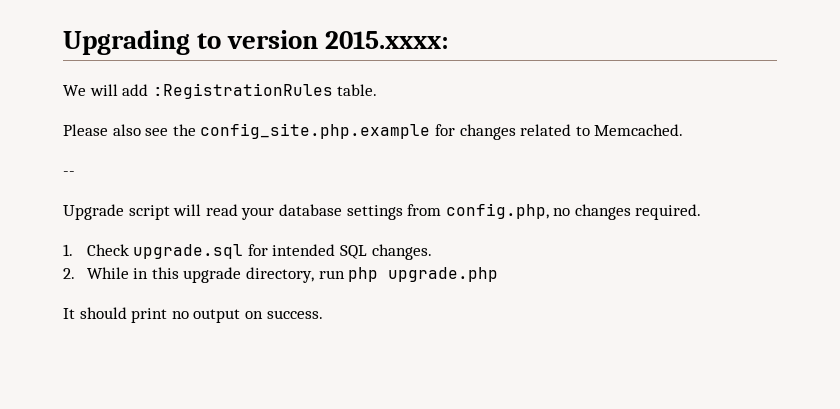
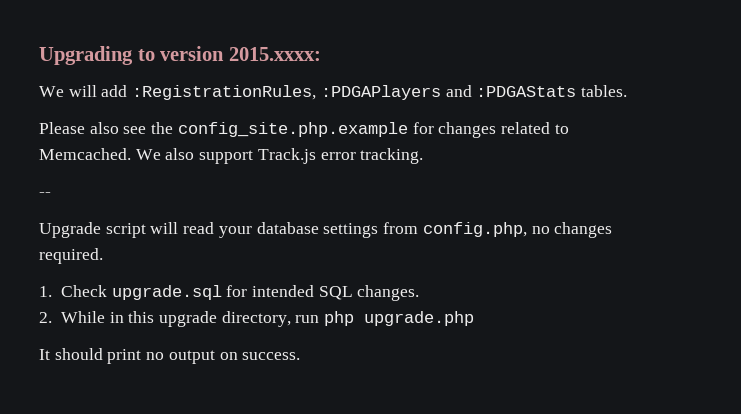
- We will add :RegistrationRules table.
+ We will add :RegistrationRules, :PDGAPlayers and :PDGAStats tables.
+ We also support Track.js error tracking.

